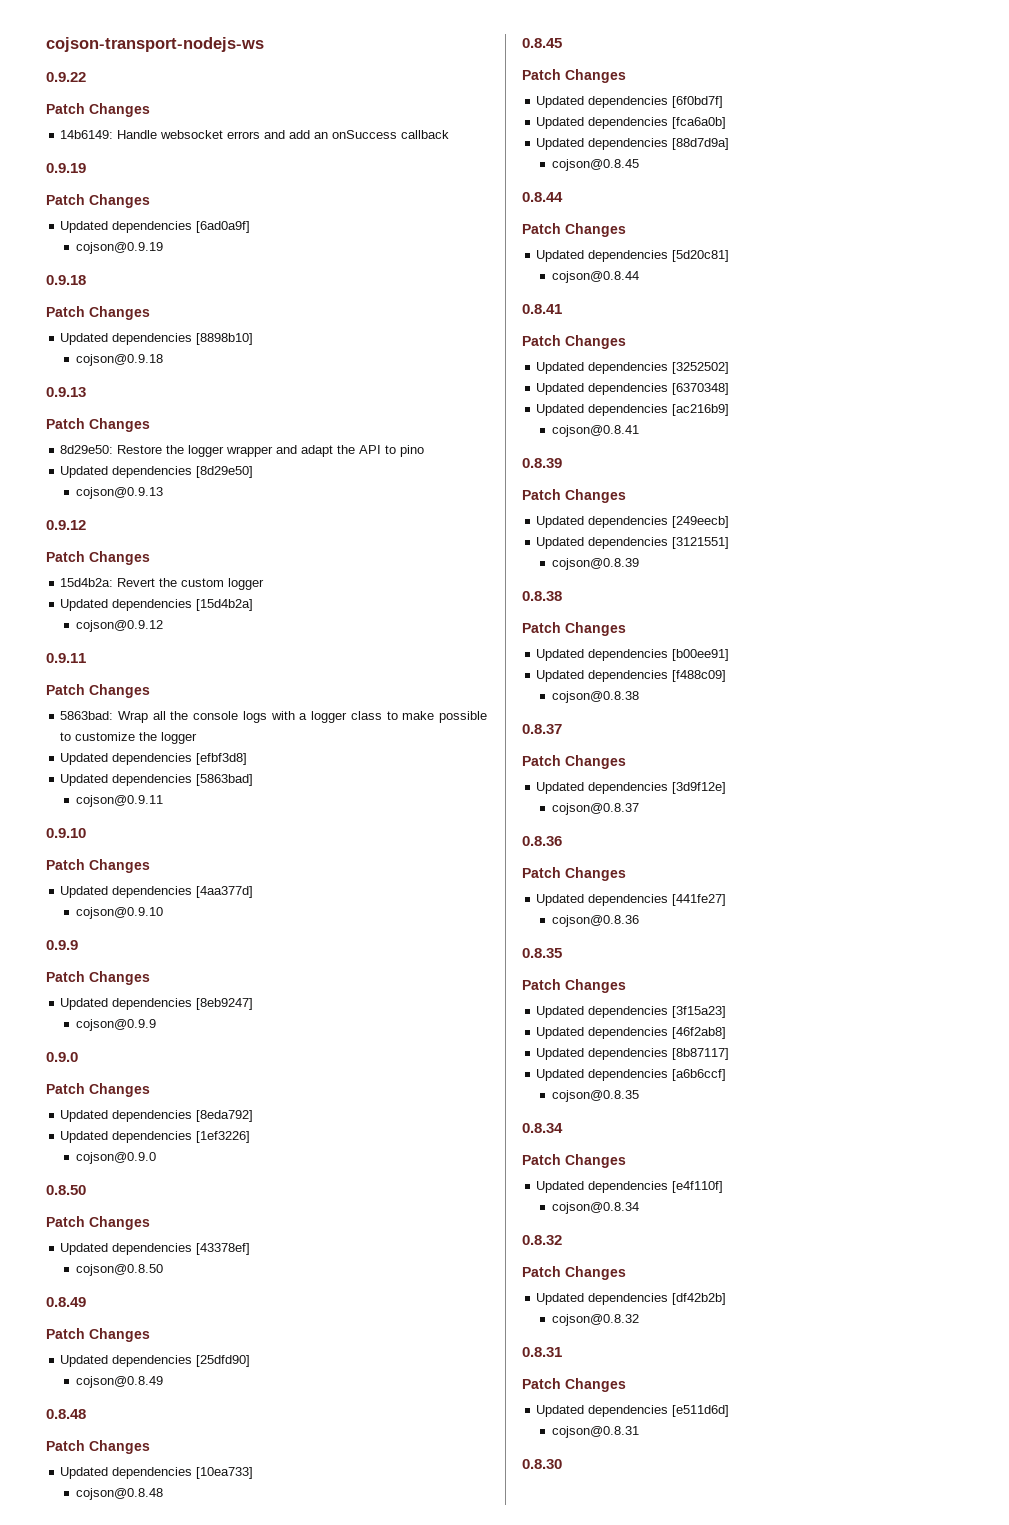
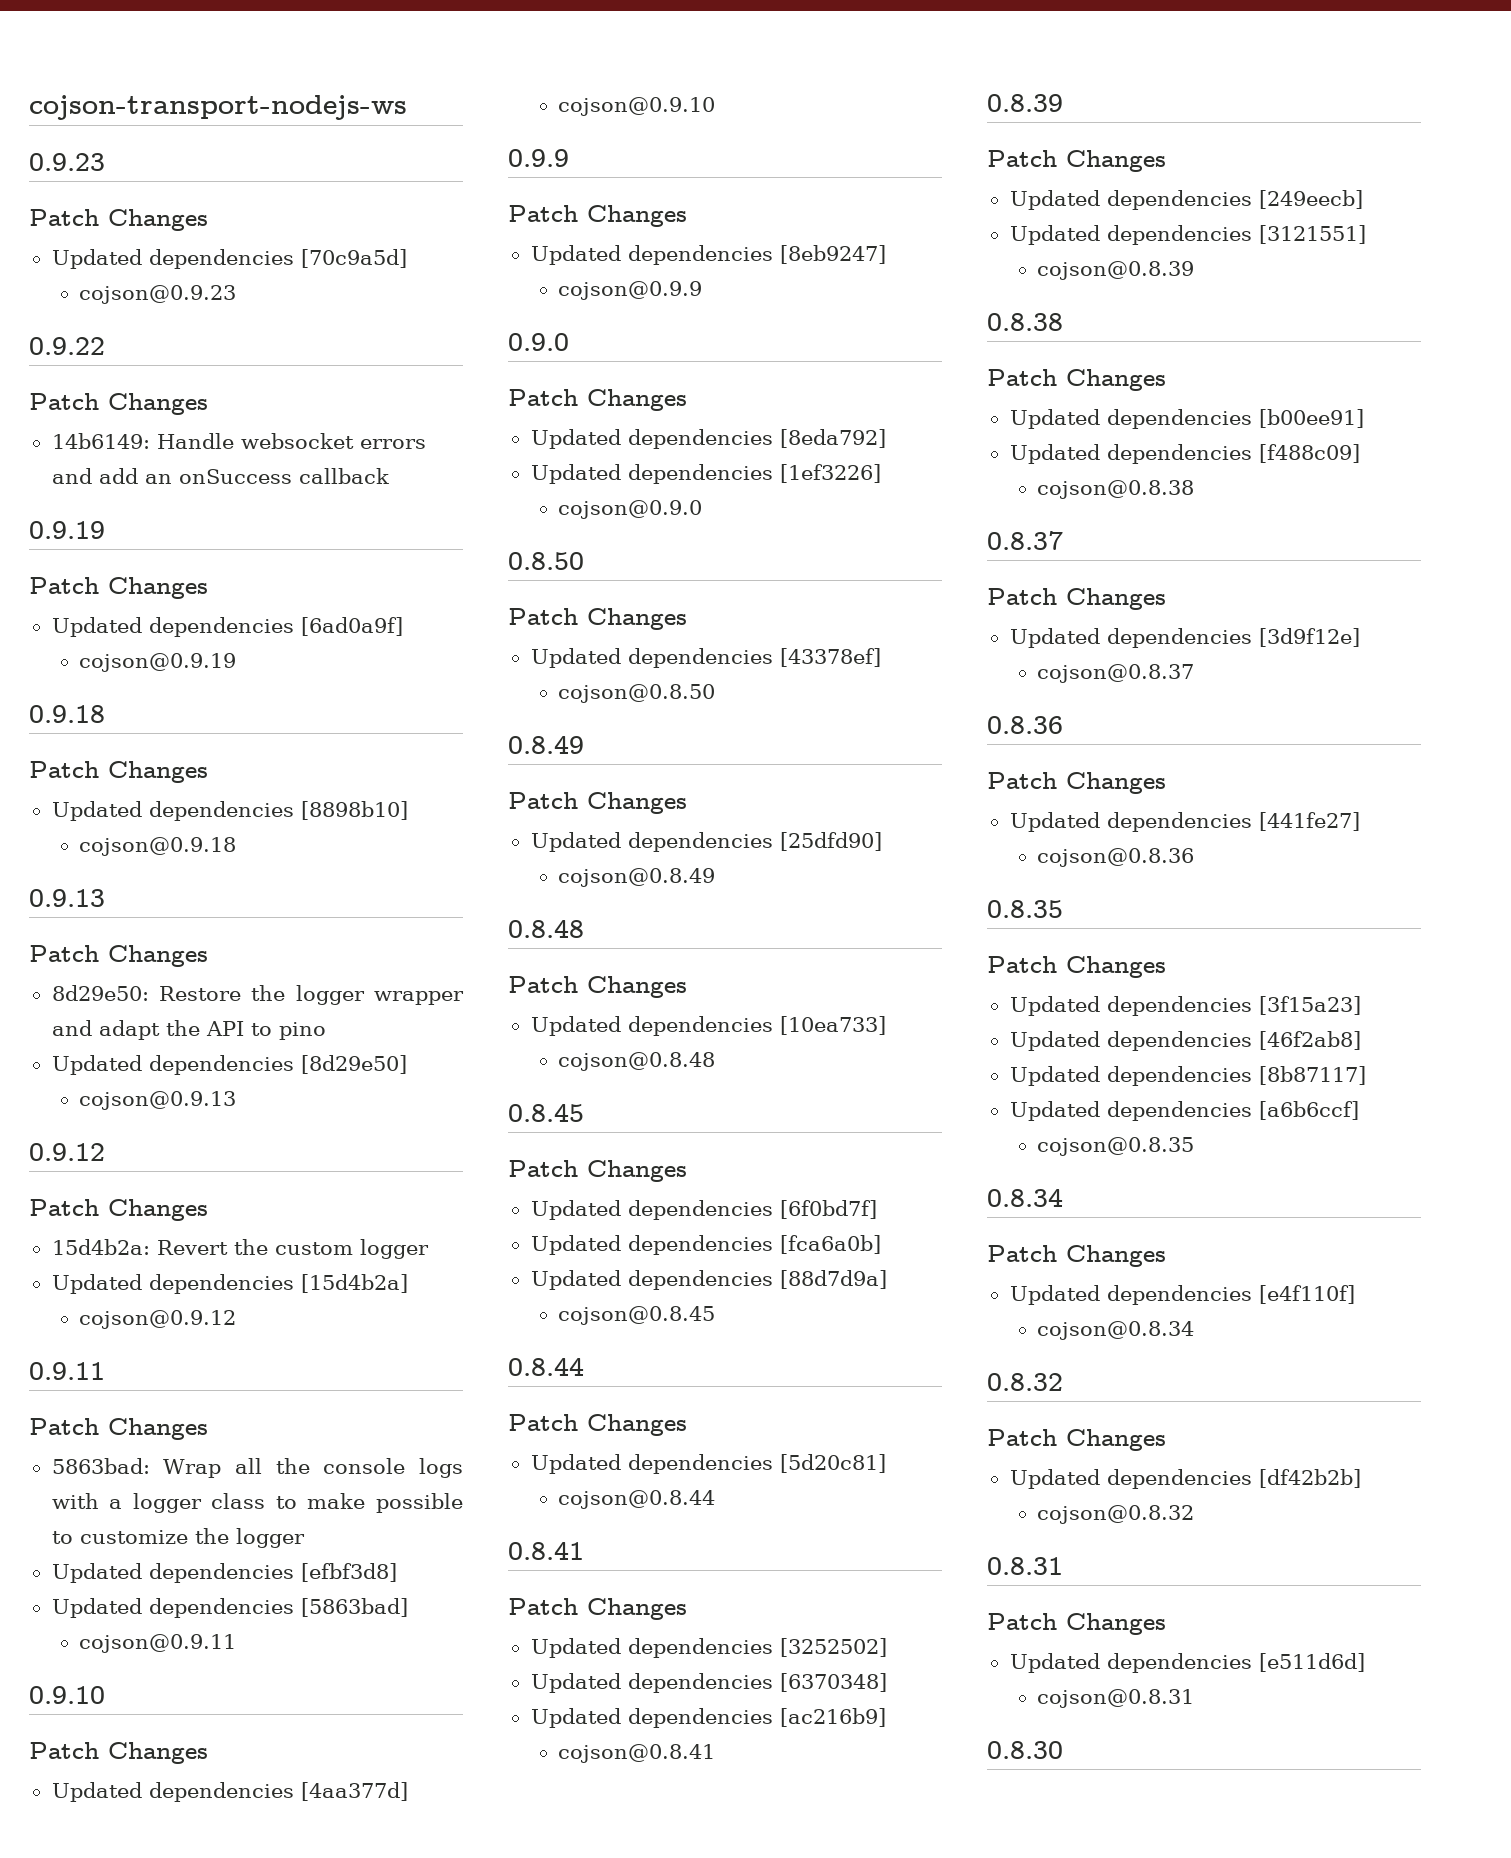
+ 0.9.23
+ Patch Changes
+ Updated dependencies [70c9a5d]
+ cojson@0.9.23

